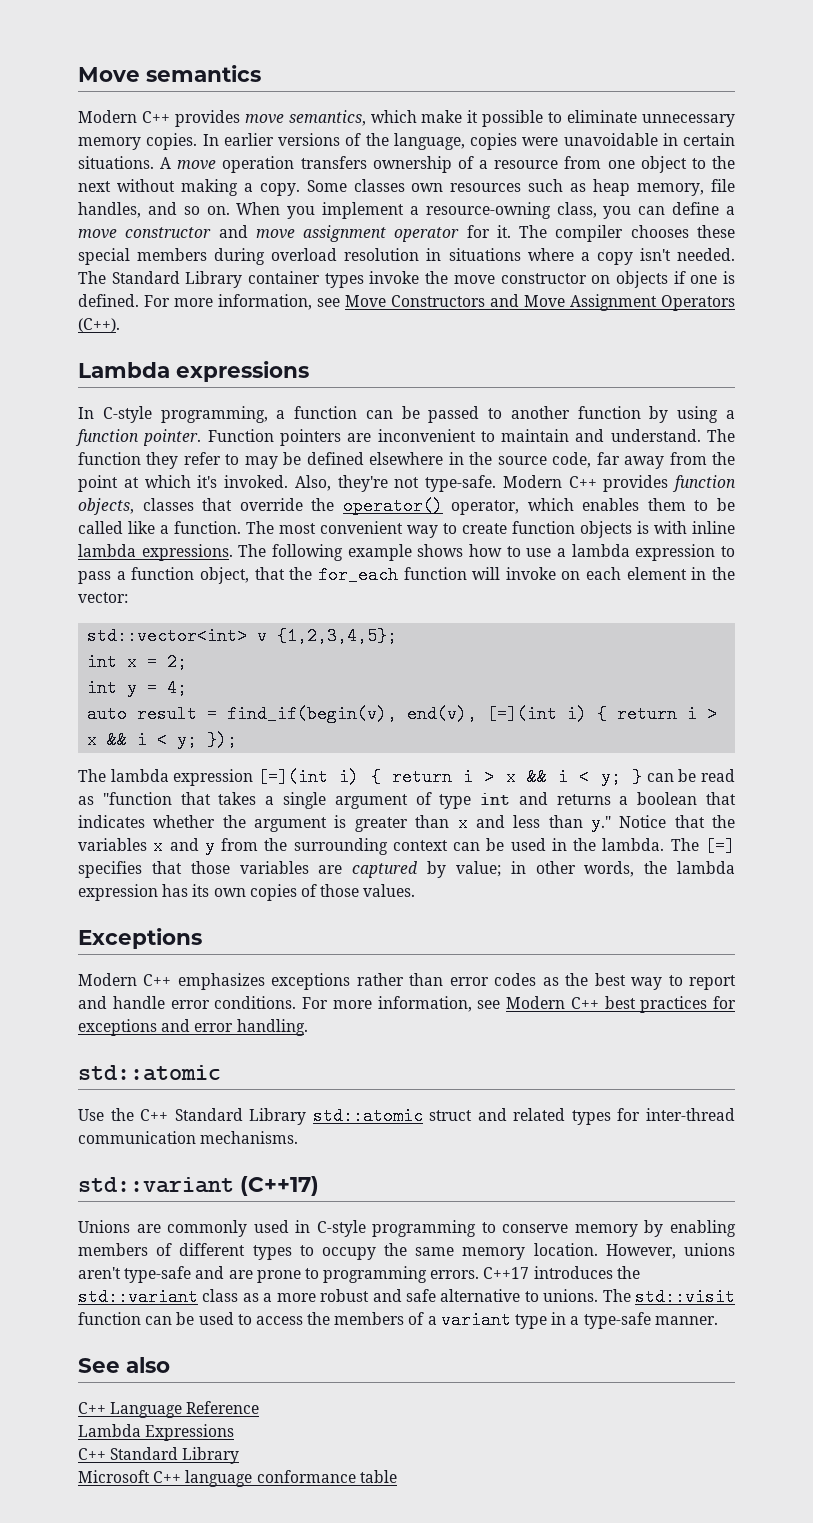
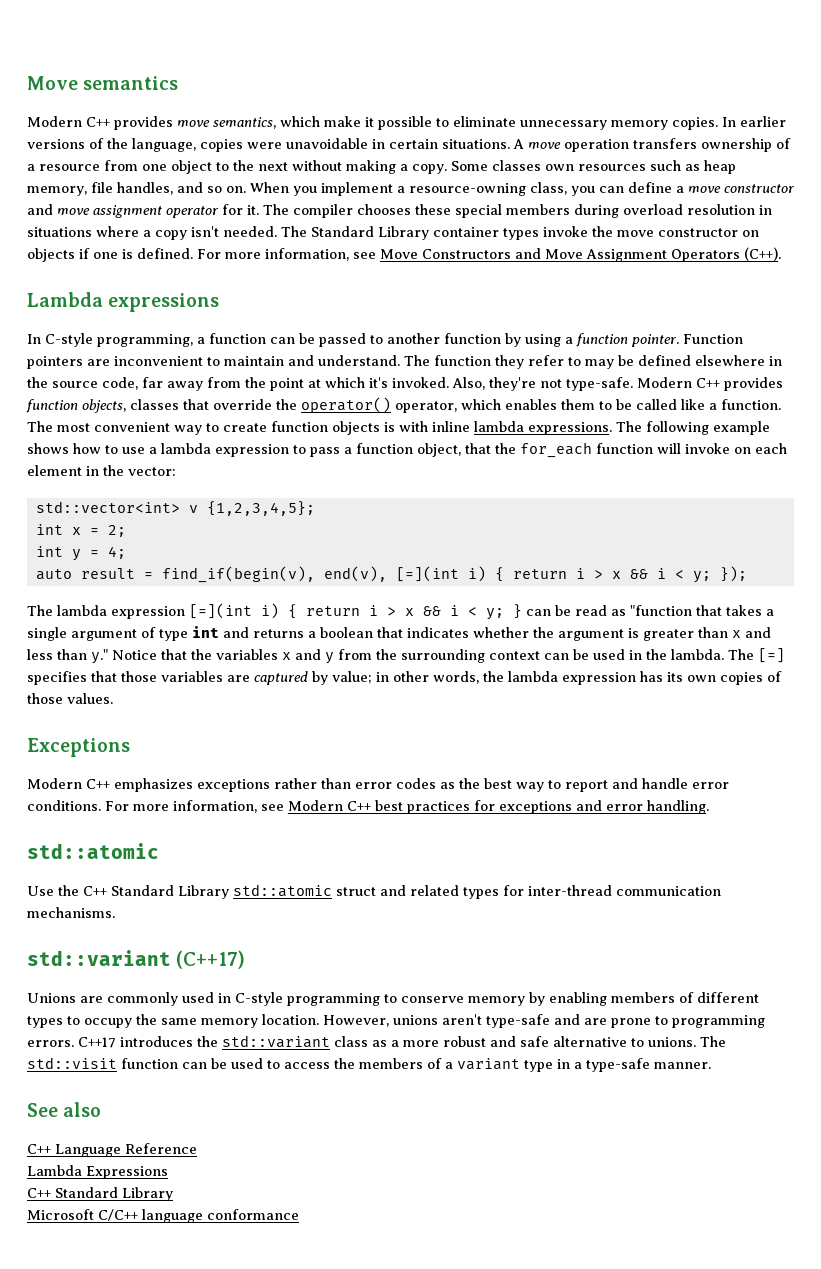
- Microsoft C++ language conformance table
+ Microsoft C/C++ language conformance

